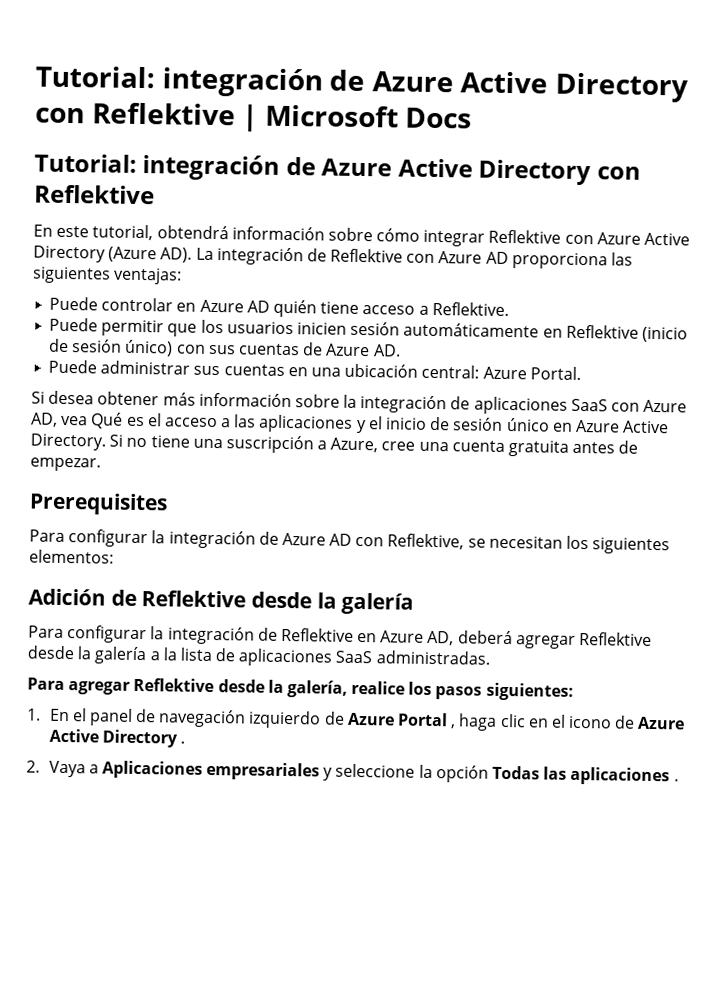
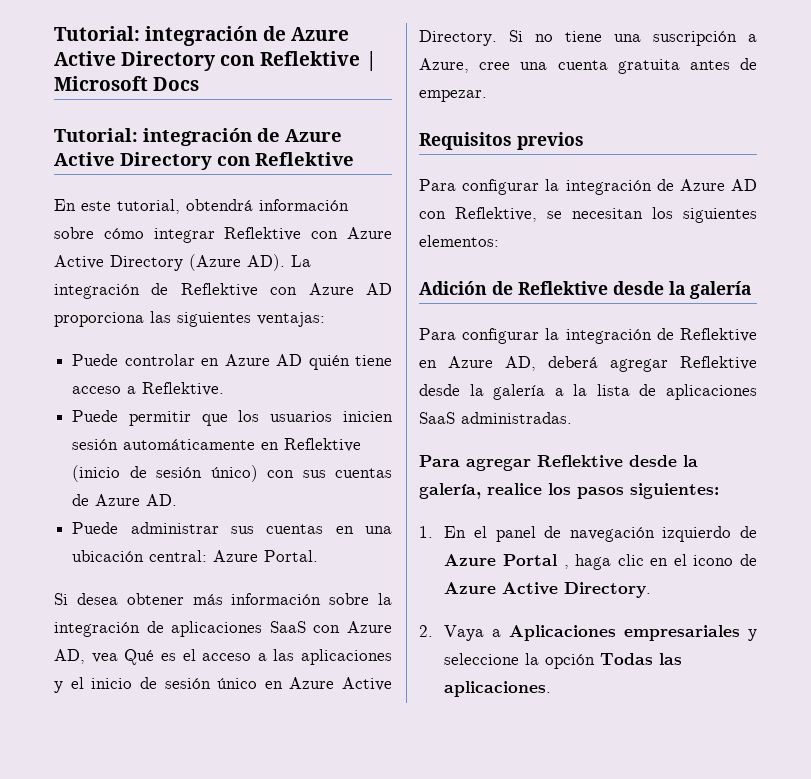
- Prerequisites
+ Requisitos previos
- 1. En el panel de navegación izquierdo de Azure Portal , haga clic en el icono de Azure Active Directory .
+ 1. En el panel de navegación izquierdo de Azure Portal , haga clic en el icono de Azure Active Directory.
- 2. Vaya a Aplicaciones empresariales y seleccione la opción Todas las aplicaciones .
+ 2. Vaya a Aplicaciones empresariales y seleccione la opción Todas las aplicaciones.

